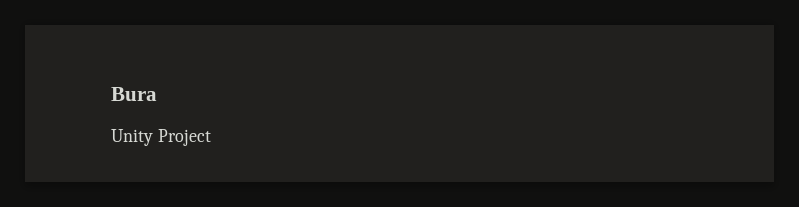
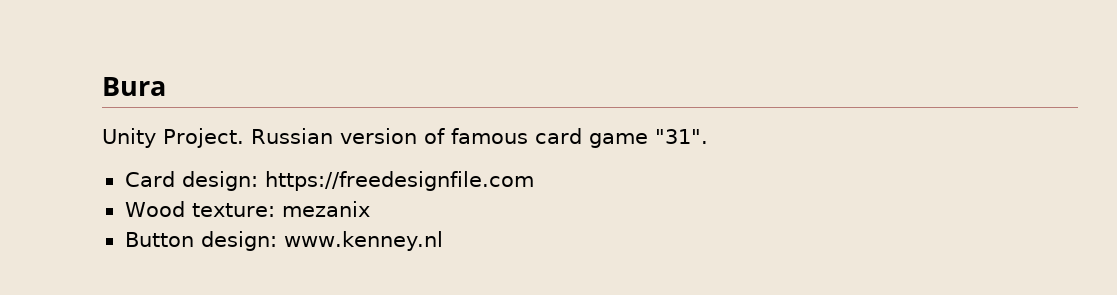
- Unity Project
+ Unity Project. Russian version of famous card game "31".
+ Card design: https://freedesignfile.com
+ Wood texture: mezanix
+ Button design: www.kenney.nl

